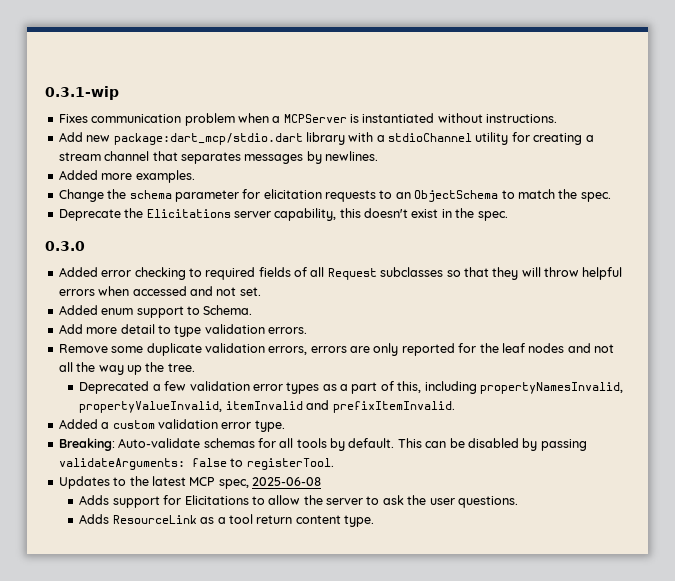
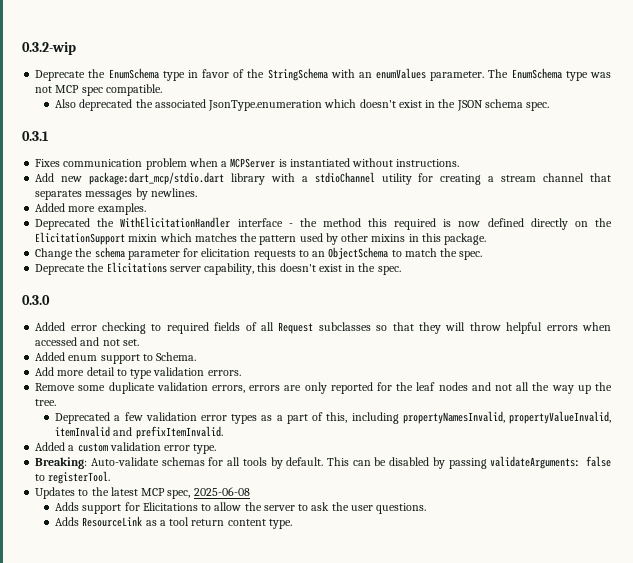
- 0.3.1-wip
+ 0.3.2-wip
+ Deprecate the EnumSchema type in favor of the StringSchema with an enumValues parameter. The EnumSchema type was not MCP spec compatible.
+ Also deprecated the associated JsonType.enumeration which doesn't exist in the JSON schema spec.
+ 0.3.1
+ Deprecated the WithElicitationHandler interface - the method this required is now defined directly on the ElicitationSupport mixin which matches the pattern used by other mixins in this package.

